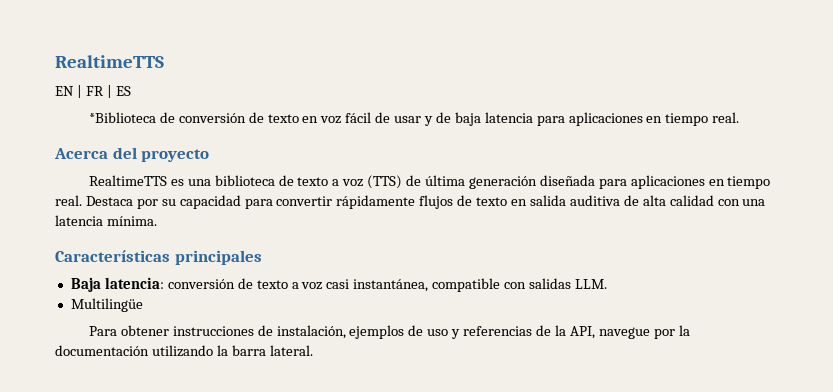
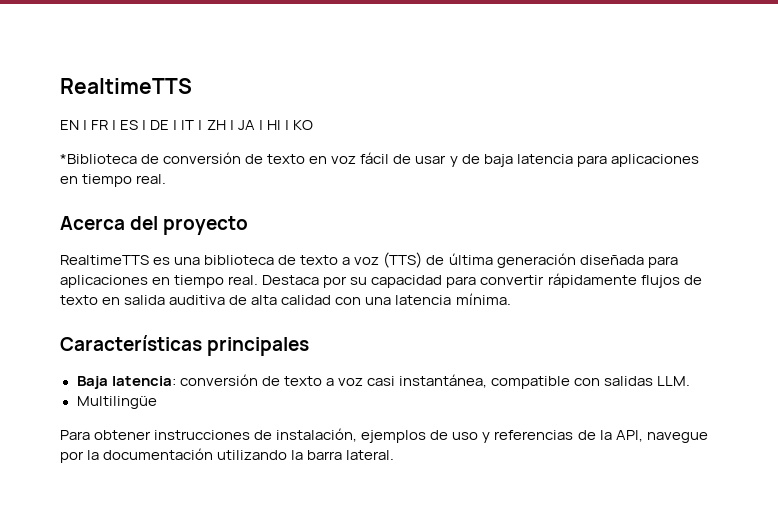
- EN | FR | ES
+ EN | FR | ES | DE | IT | ZH | JA | HI | KO

